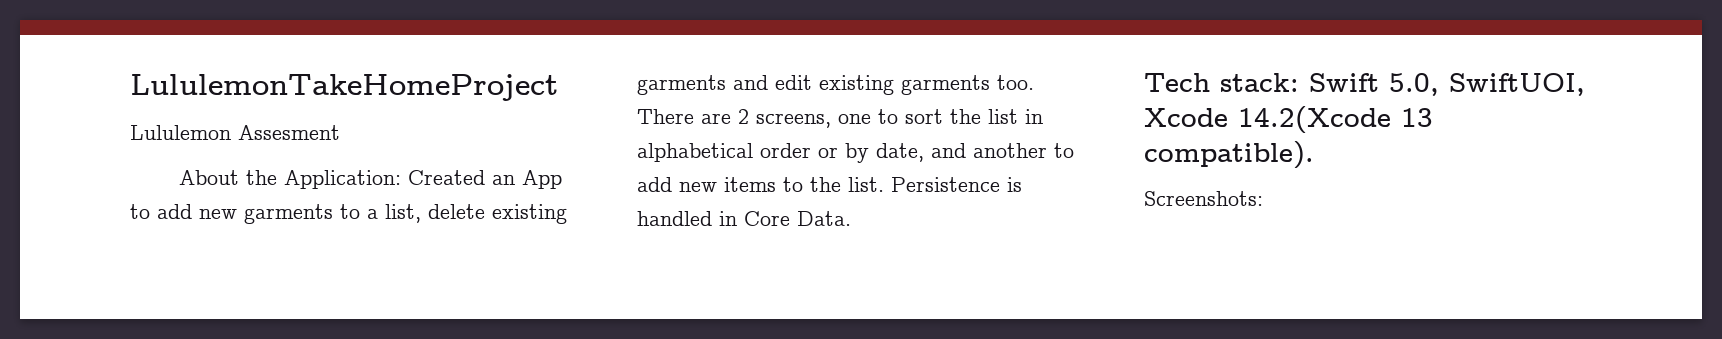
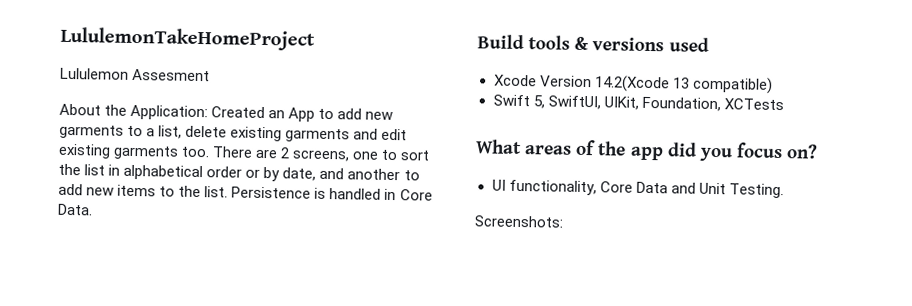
- Tech stack: Swift 5.0, SwiftUOI, Xcode 14.2(Xcode 13 compatible).
+ Build tools & versions used
+ Xcode Version 14.2(Xcode 13 compatible)
+ Swift 5, SwiftUI, UIKit, Foundation, XCTests
+ What areas of the app did you focus on?
+ UI functionality, Core Data and Unit Testing.

